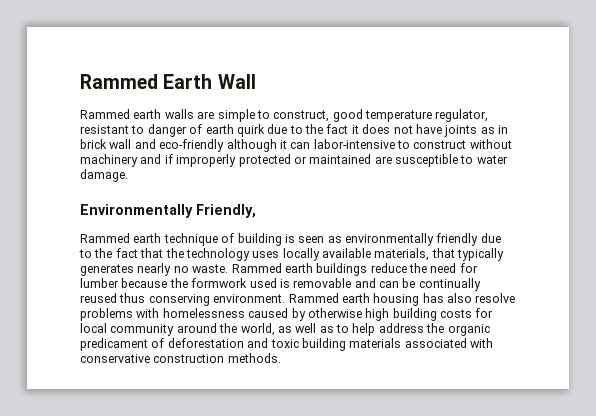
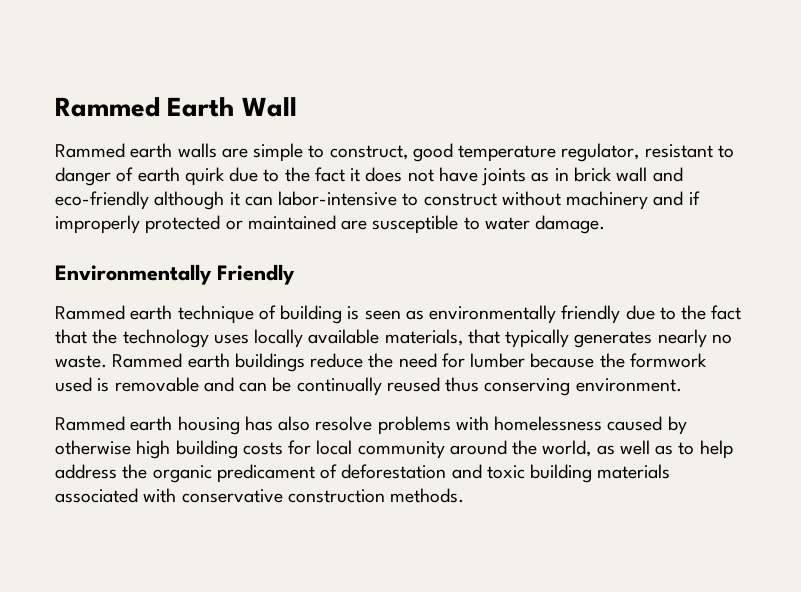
- Environmentally Friendly,
+ Environmentally Friendly
- Rammed earth buildings reduce the need for lumber because the formwork used is removable and can be continually reused thus conserving environment. Rammed earth housing has also resolve problems with homelessness caused by otherwise high building costs for local community around the world, as well as to help address the organic predicament of deforestation and toxic building materials associated with conservative construction methods.
+ Rammed earth buildings reduce the need for lumber because the formwork used is removable and can be continually reused thus conserving environment.
+ Rammed earth housing has also resolve problems with homelessness caused by otherwise high building costs for local community around the world, as well as to help address the organic predicament of deforestation and toxic building materials associated with conservative construction methods.

